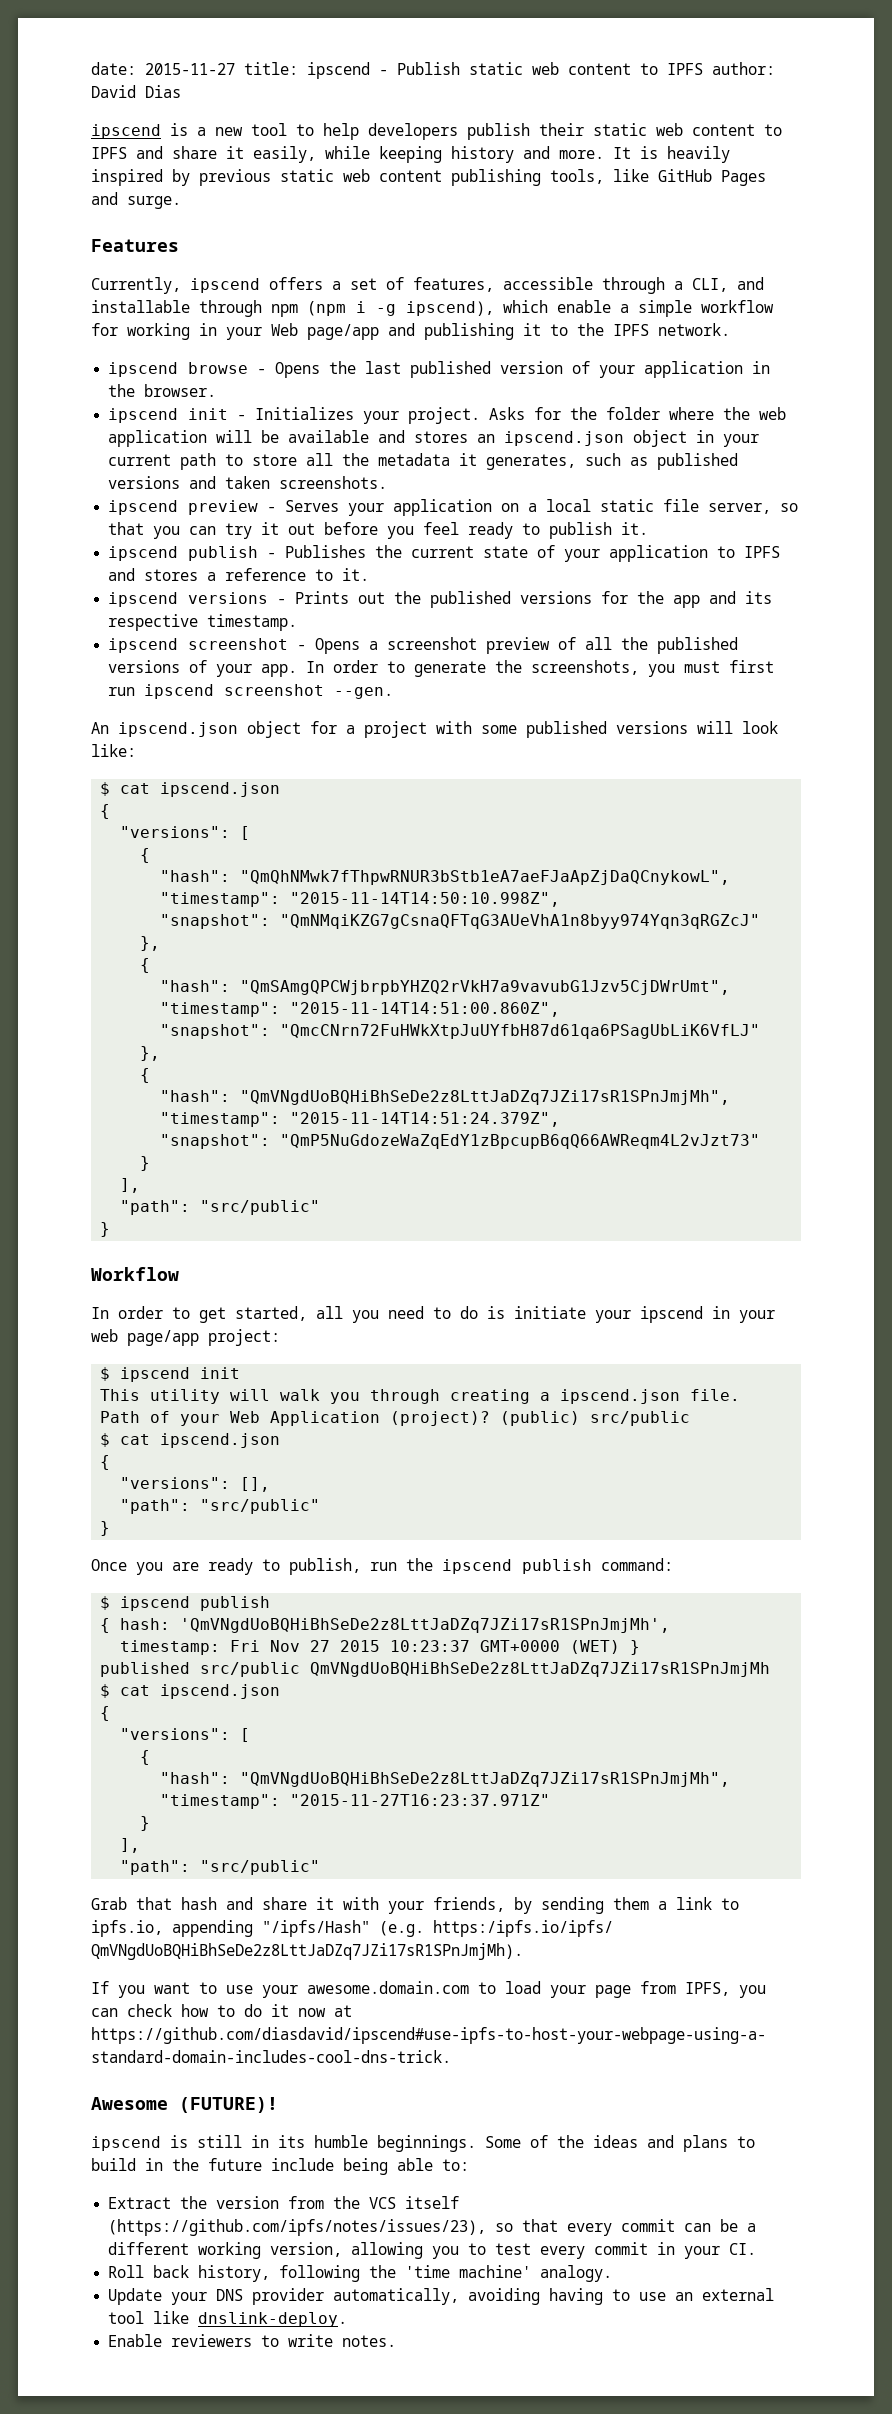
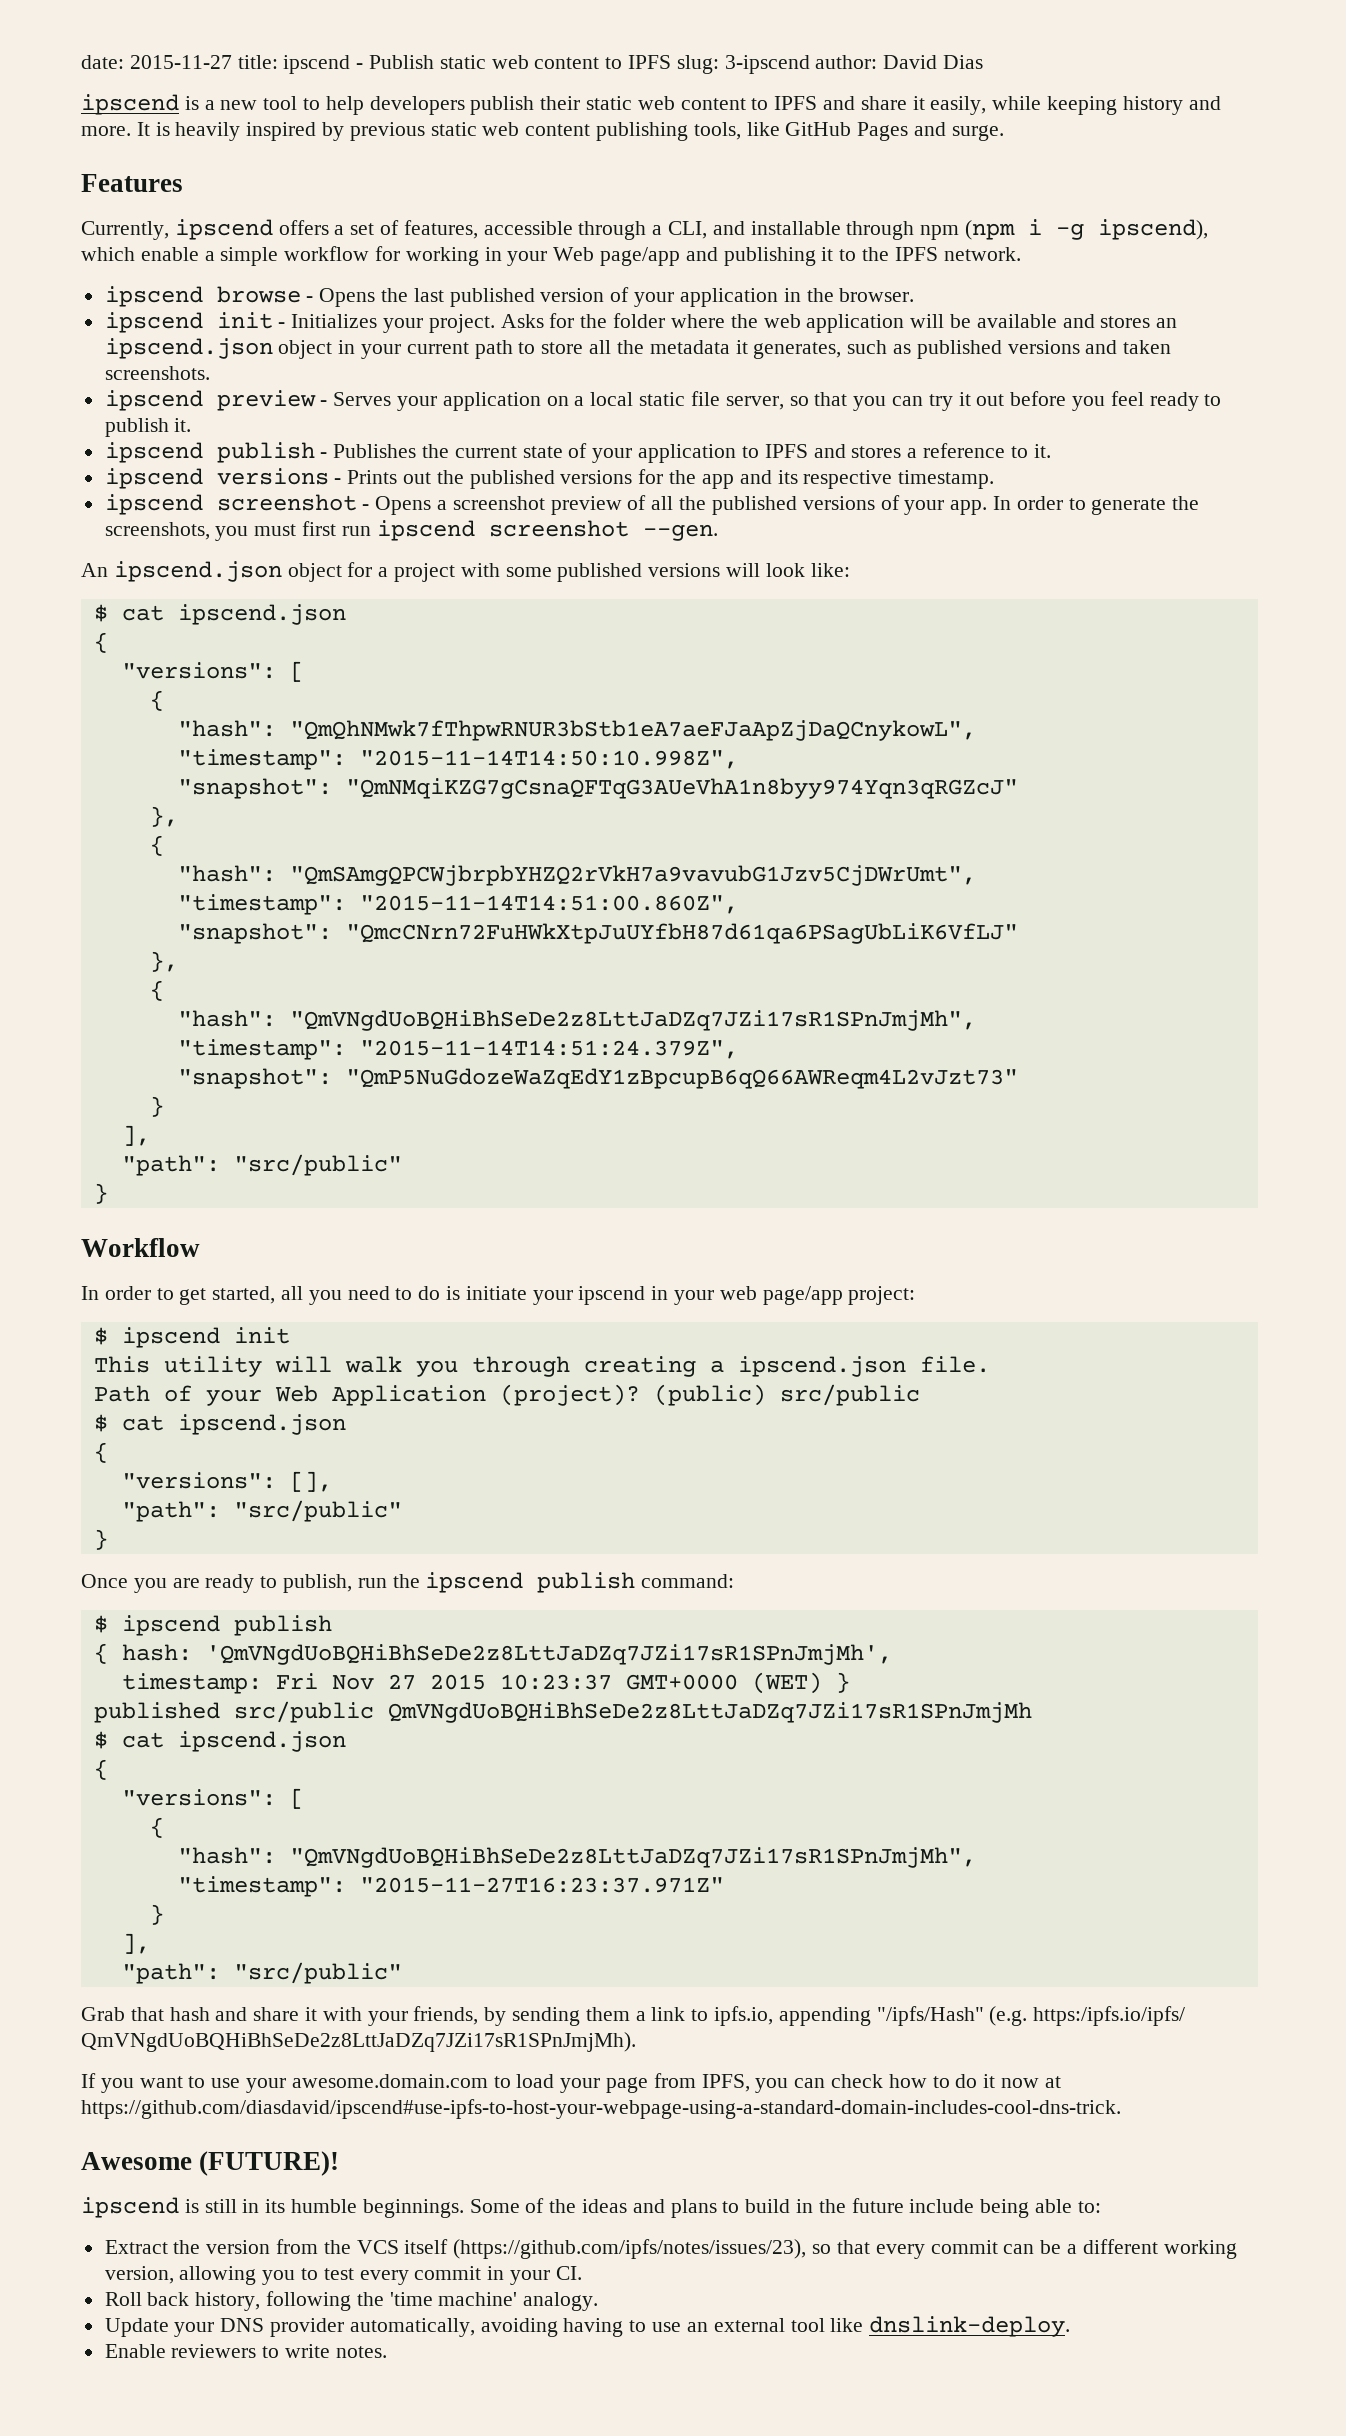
- date: 2015-11-27 title: ipscend - Publish static web content to IPFS author: David Dias
+ date: 2015-11-27 title: ipscend - Publish static web content to IPFS slug: 3-ipscend author: David Dias

